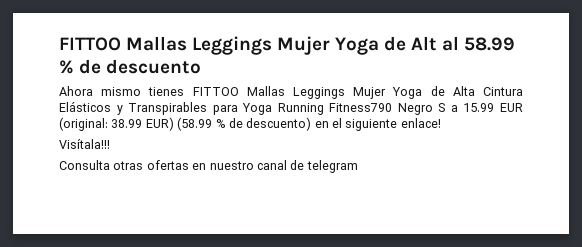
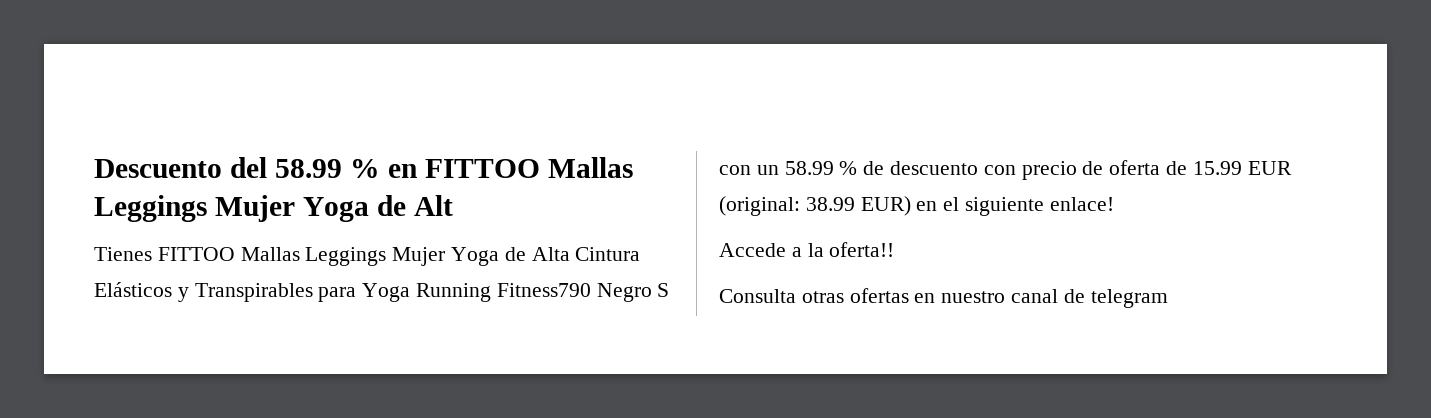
- FITTOO Mallas Leggings Mujer Yoga de Alt al 58.99 % de descuento
- Ahora mismo tienes FITTOO Mallas Leggings Mujer Yoga de Alta Cintura Elásticos y Transpirables para Yoga Running Fitness790 Negro S a 15.99 EUR (original: 38.99 EUR) (58.99 % de descuento) en el siguiente enlace!
+ Descuento del 58.99 % en FITTOO Mallas Leggings Mujer Yoga de Alt
+ Tienes FITTOO Mallas Leggings Mujer Yoga de Alta Cintura Elásticos y Transpirables para Yoga Running Fitness790 Negro S con un 58.99 % de descuento con precio de oferta de 15.99 EUR (original: 38.99 EUR) en el siguiente enlace!
- Visítala!!!
+ Accede a la oferta!!

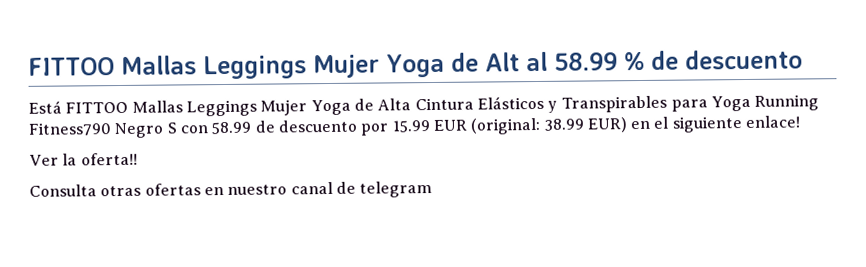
- Descuento del 58.99 % en FITTOO Mallas Leggings Mujer Yoga de Alt
- Tienes FITTOO Mallas Leggings Mujer Yoga de Alta Cintura Elásticos y Transpirables para Yoga Running Fitness790 Negro S con un 58.99 % de descuento con precio de oferta de 15.99 EUR (original: 38.99 EUR) en el siguiente enlace!
+ FITTOO Mallas Leggings Mujer Yoga de Alt al 58.99 % de descuento
+ Está FITTOO Mallas Leggings Mujer Yoga de Alta Cintura Elásticos y Transpirables para Yoga Running Fitness790 Negro S con 58.99 de descuento por 15.99 EUR (original: 38.99 EUR) en el siguiente enlace!
- Accede a la oferta!!
+ Ver la oferta!!

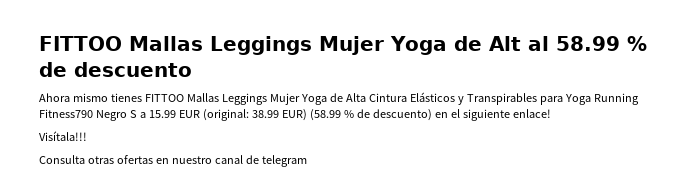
- Está FITTOO Mallas Leggings Mujer Yoga de Alta Cintura Elásticos y Transpirables para Yoga Running Fitness790 Negro S con 58.99 de descuento por 15.99 EUR (original: 38.99 EUR) en el siguiente enlace!
+ Ahora mismo tienes FITTOO Mallas Leggings Mujer Yoga de Alta Cintura Elásticos y Transpirables para Yoga Running Fitness790 Negro S a 15.99 EUR (original: 38.99 EUR) (58.99 % de descuento) en el siguiente enlace!
- Ver la oferta!!
+ Visítala!!!

